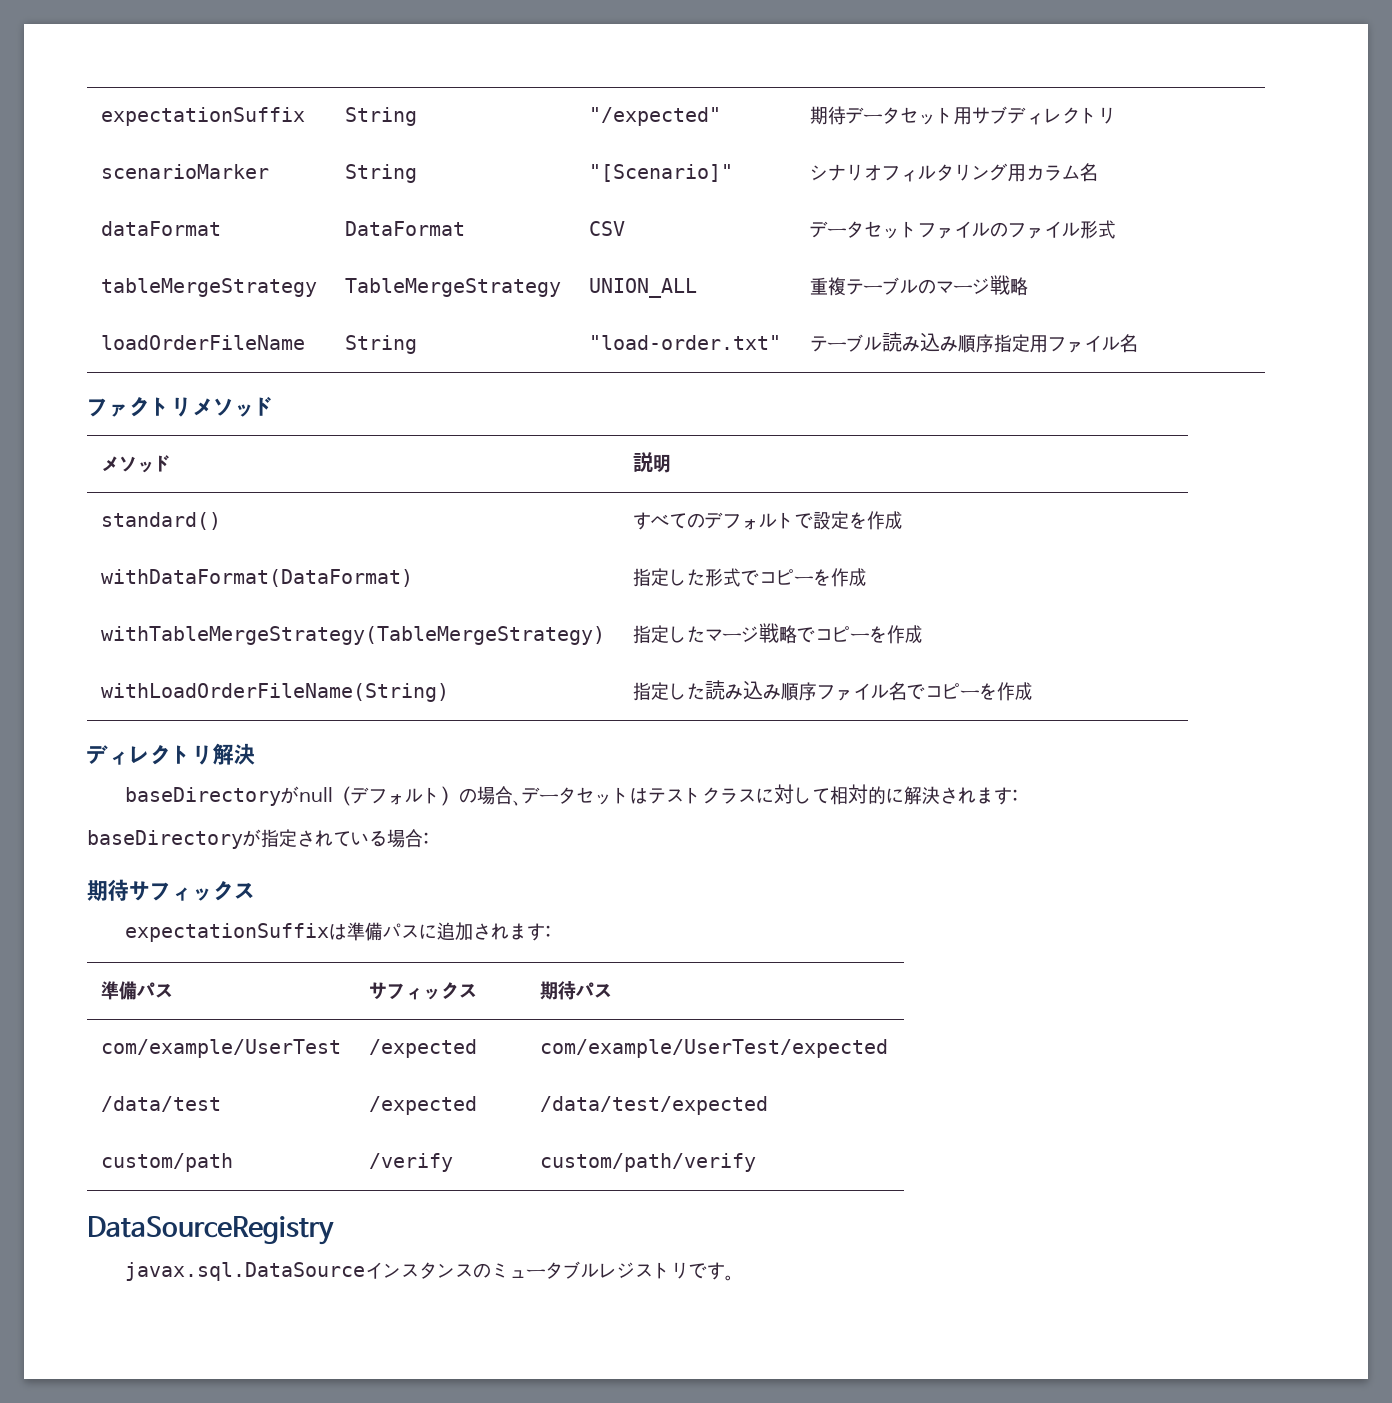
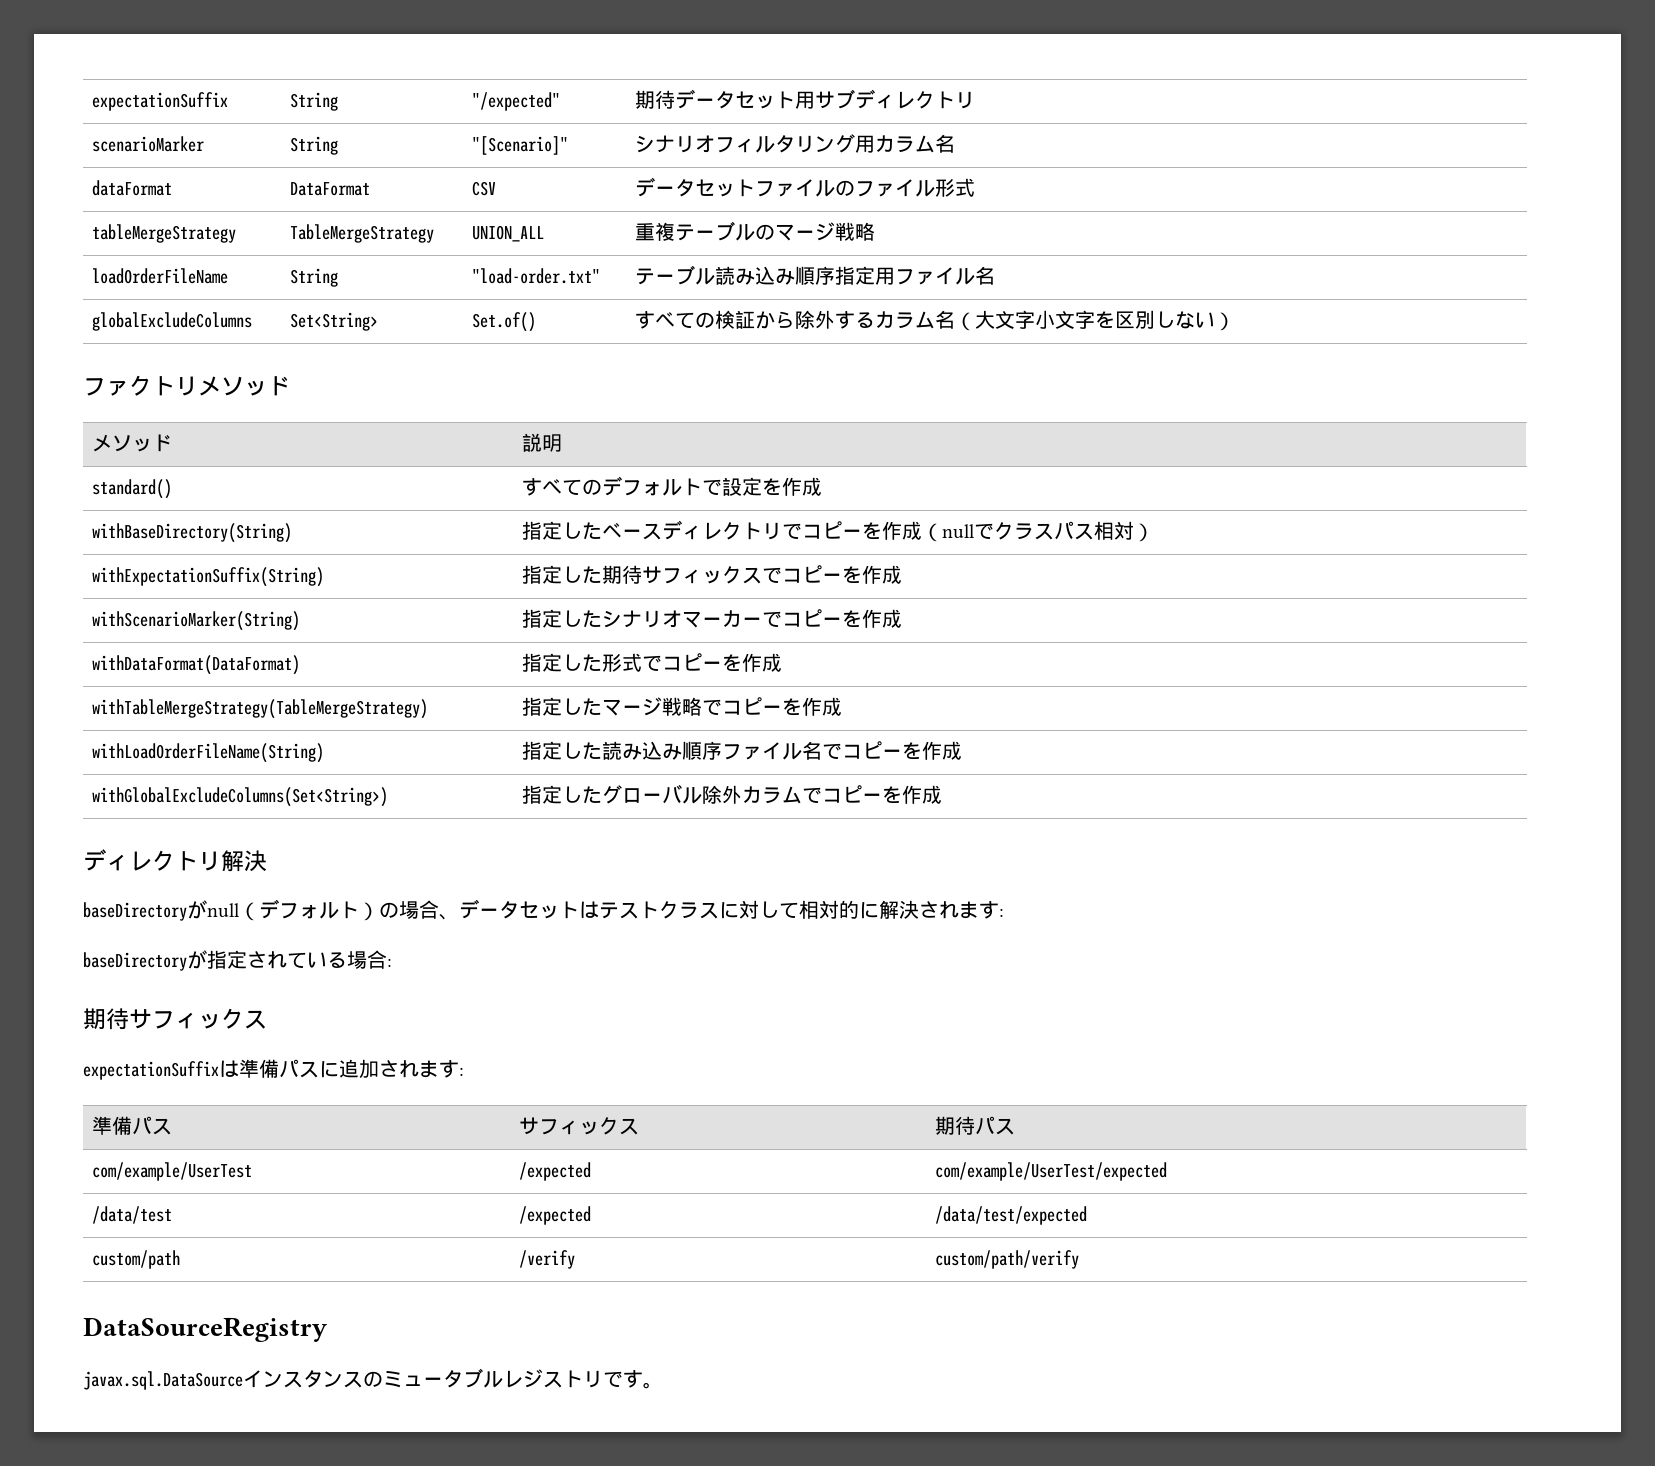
+ globalExcludeColumns | Set<String> | Set.of() | すべての検証から除外するカラム名（大文字小文字を区別しない）
+ withBaseDirectory(String) | 指定したベースディレクトリでコピーを作成（nullでクラスパス相対）
+ withExpectationSuffix(String) | 指定した期待サフィックスでコピーを作成
+ withScenarioMarker(String) | 指定したシナリオマーカーでコピーを作成
+ withGlobalExcludeColumns(Set<String>) | 指定したグローバル除外カラムでコピーを作成

